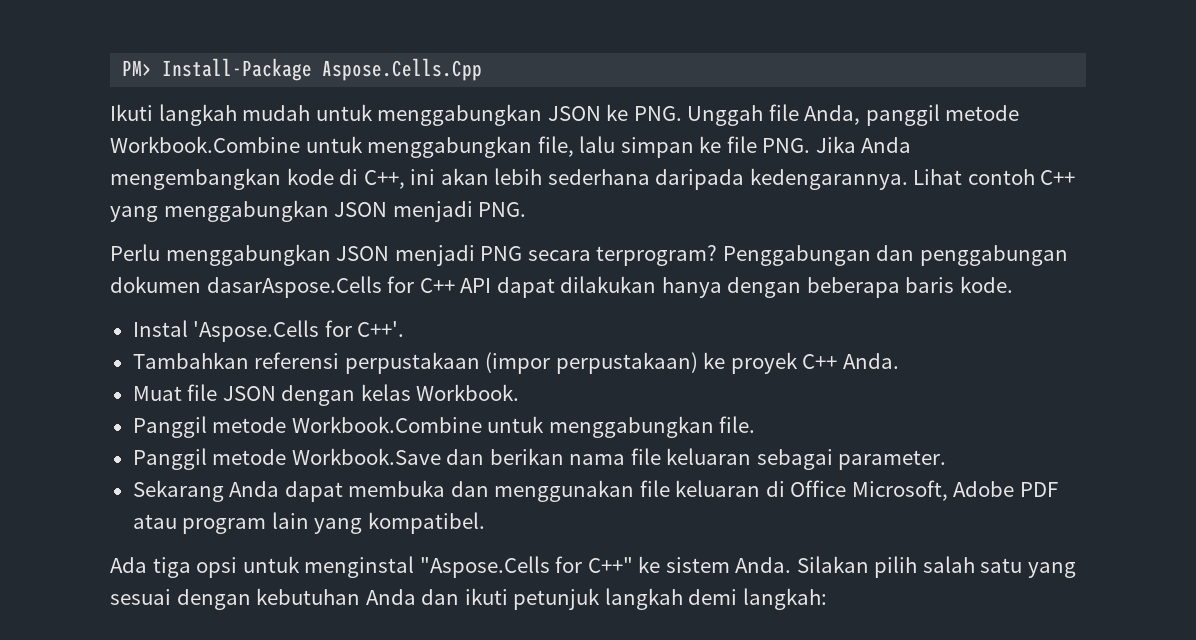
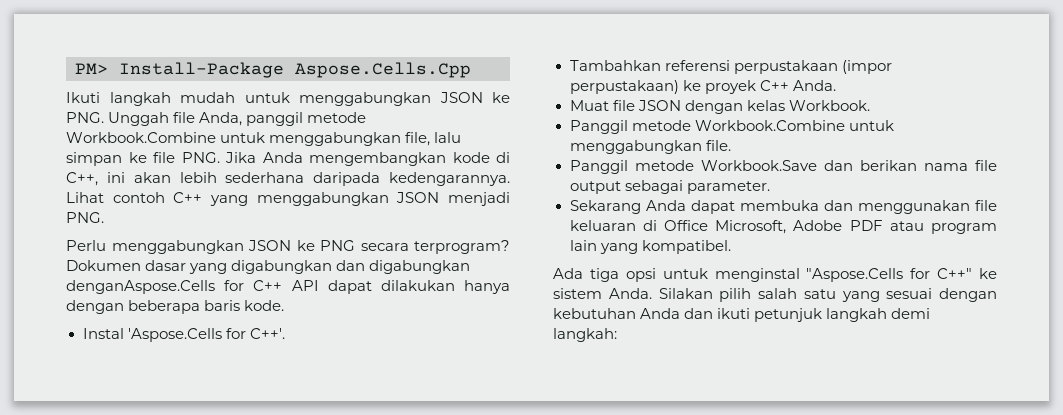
- Perlu menggabungkan JSON menjadi PNG secara terprogram?
+ Perlu menggabungkan JSON ke PNG secara terprogram?
- Penggabungan dan penggabungan dokumen dasarAspose.Cells for C++ API dapat dilakukan hanya dengan beberapa baris kode.
+ Dokumen dasar yang digabungkan dan digabungkan denganAspose.Cells for C++ API dapat dilakukan hanya dengan beberapa baris kode.
- Panggil metode Workbook.Save dan berikan nama file keluaran sebagai parameter.
+ Panggil metode Workbook.Save dan berikan nama file output sebagai parameter.

